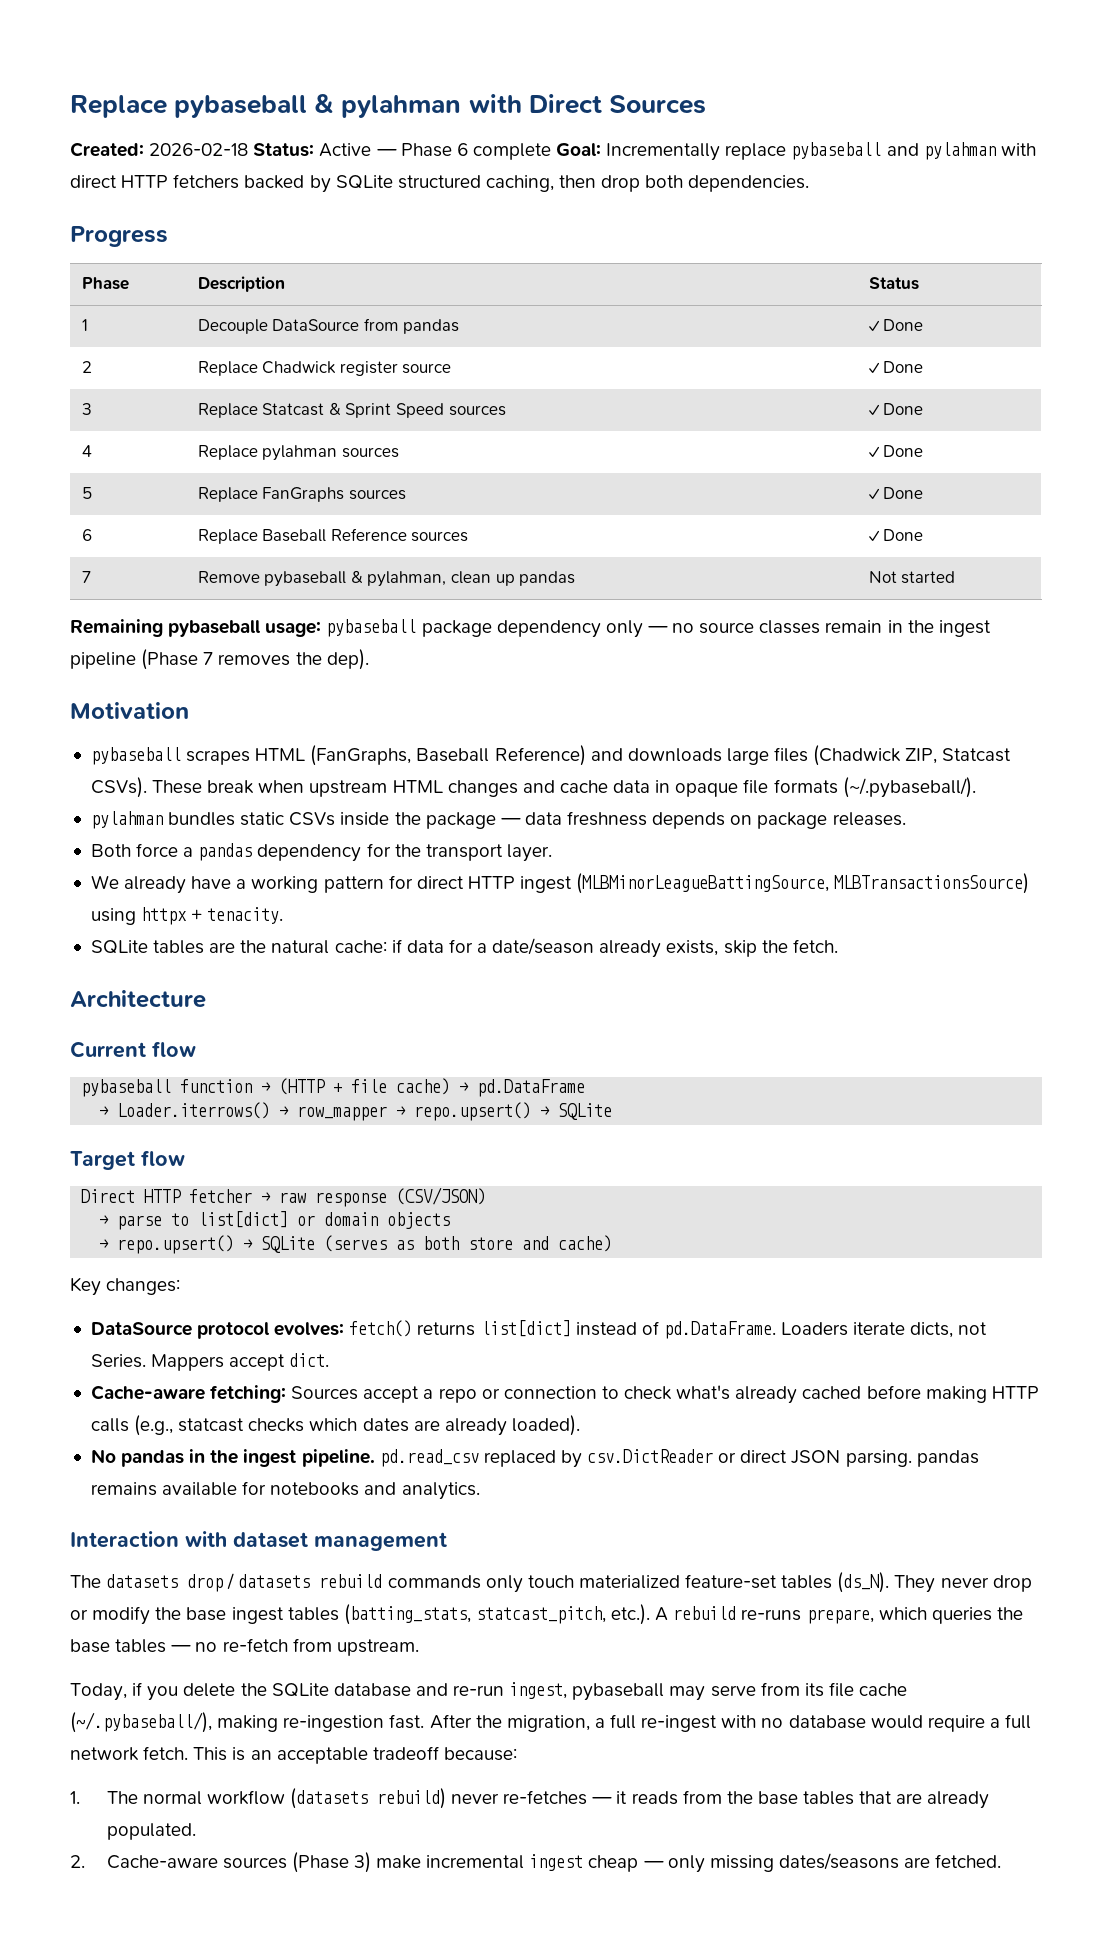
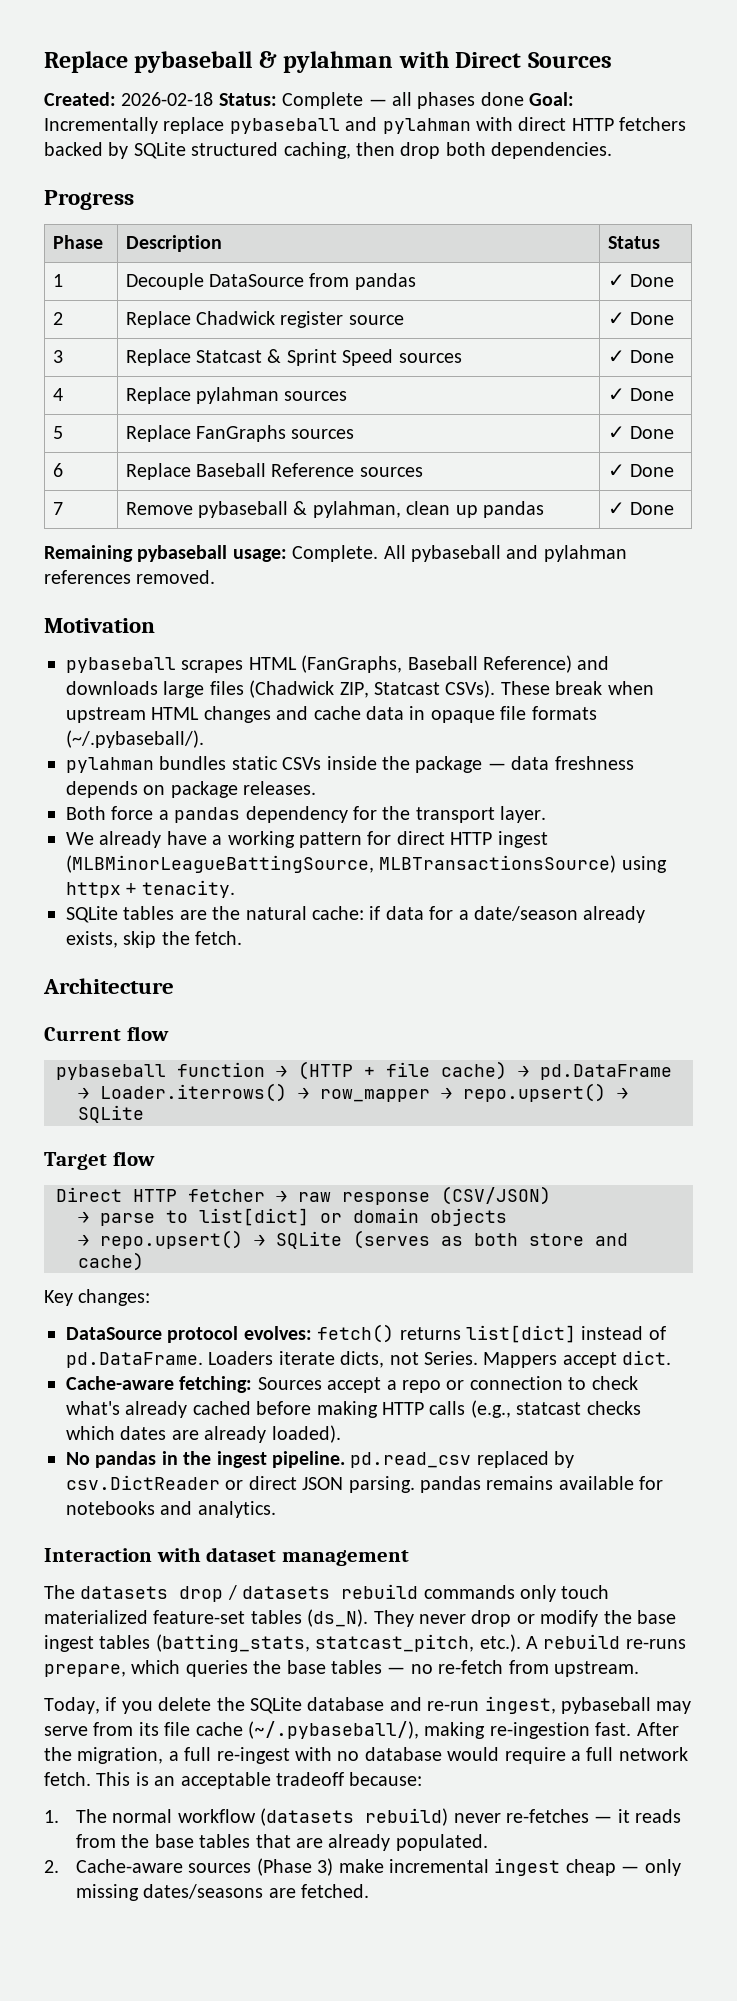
- Created: 2026-02-18 Status: Active — Phase 6 complete Goal: Incrementally replace pybaseball and pylahman with direct HTTP fetchers backed by SQLite structured caching, then drop both dependencies.
+ Created: 2026-02-18 Status: Complete — all phases done Goal: Incrementally replace pybaseball and pylahman with direct HTTP fetchers backed by SQLite structured caching, then drop both dependencies.
- 7 | Remove pybaseball & pylahman, clean up pandas | Not started
+ 7 | Remove pybaseball & pylahman, clean up pandas | ✓ Done
- Remaining pybaseball usage: pybaseball package dependency only — no source classes remain in the ingest pipeline (Phase 7 removes the dep).
+ Remaining pybaseball usage: Complete. All pybaseball and pylahman references removed.

